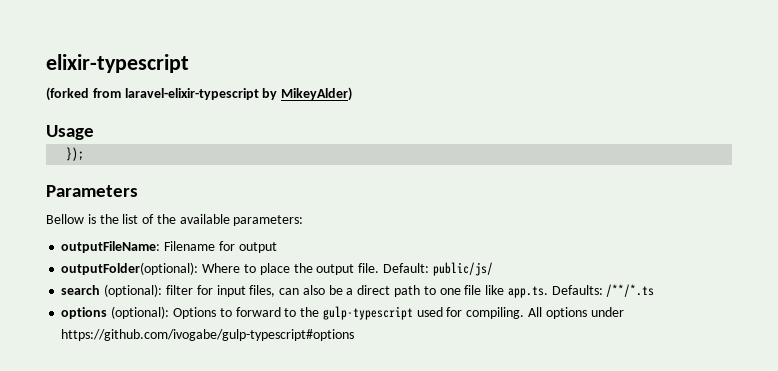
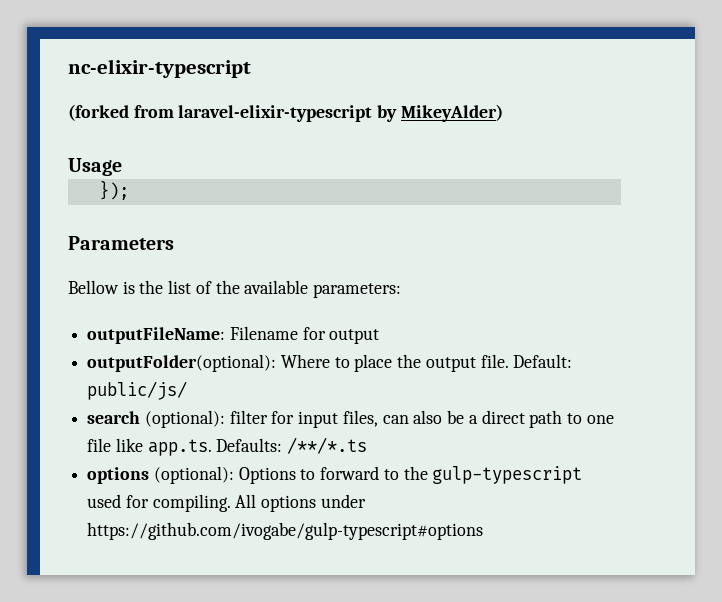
- elixir-typescript
+ nc-elixir-typescript

